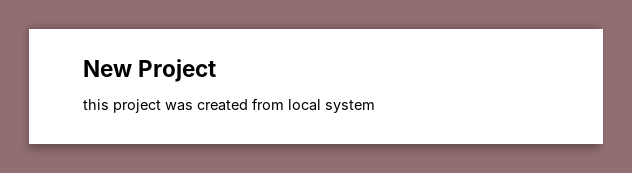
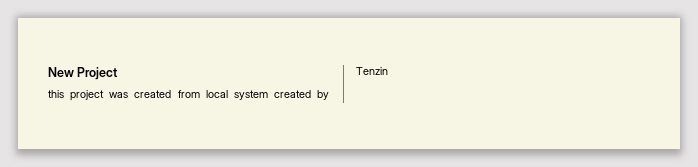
- this project was created from local system
+ this project was created from local system created by Tenzin

